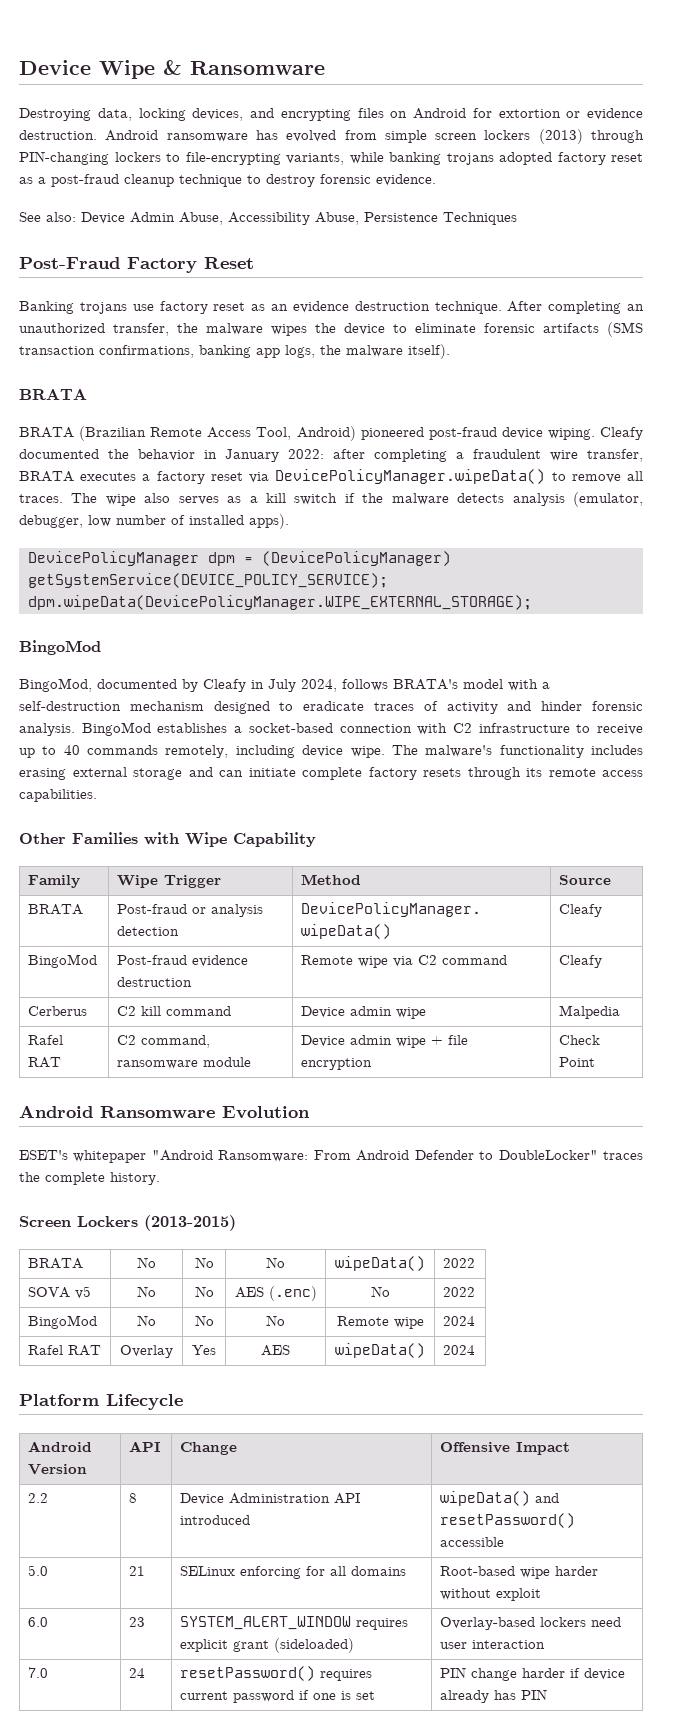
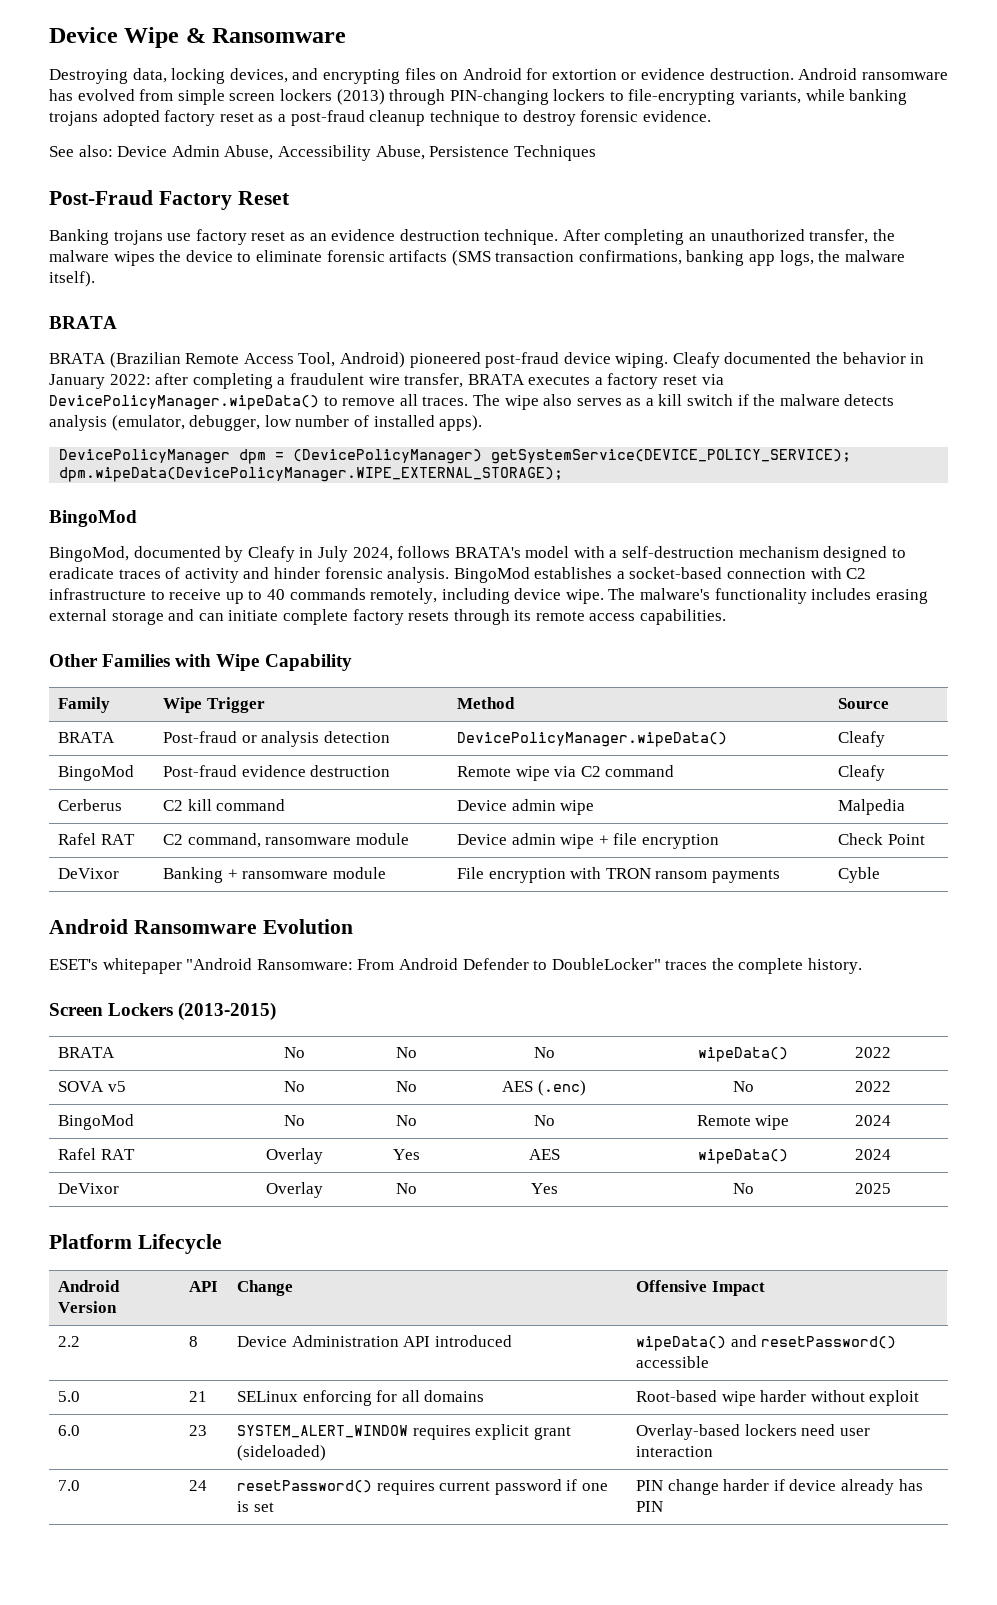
+ DeVixor | Banking + ransomware module | File encryption with TRON ransom payments | Cyble
+ DeVixor | Overlay | No | Yes | No | 2025

